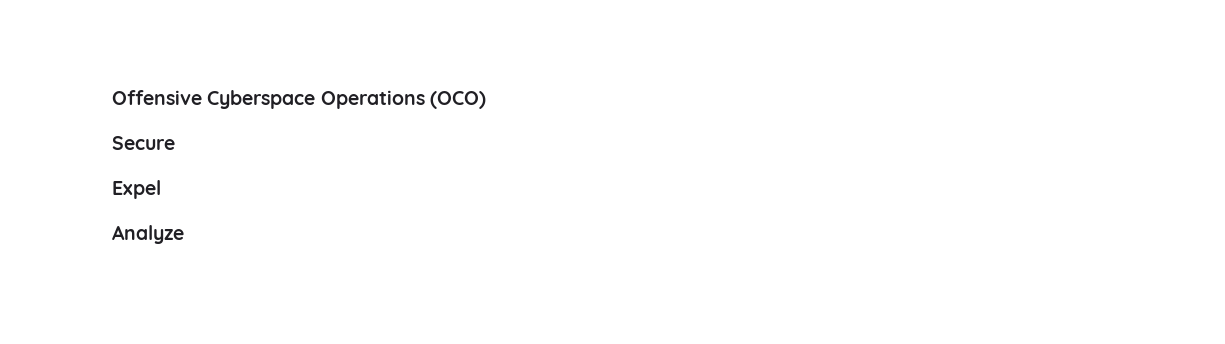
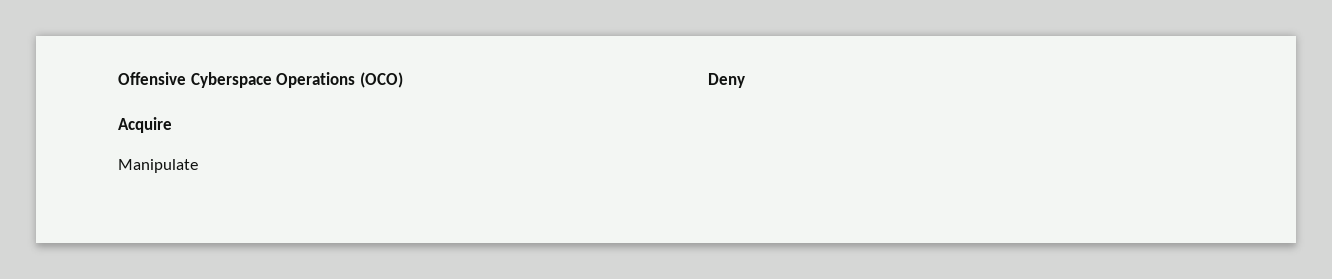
- Secure
- Expel
- Analyze
+ Acquire
+ Manipulate
+ Deny

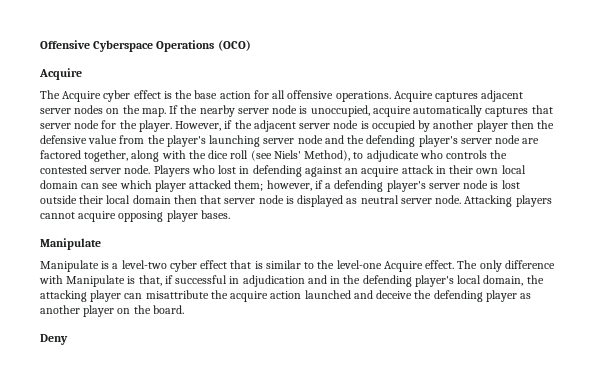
+ The Acquire cyber effect is the base action for all offensive operations. Acquire captures adjacent server nodes on the map. If the nearby server node is unoccupied, acquire automatically captures that server node for the player. However, if the adjacent server node is occupied by another player then the defensive value from the player's launching server node and the defending player's server node are factored together, along with the dice roll (see Niels' Method), to adjudicate who controls the contested server node. Players who lost in defending against an acquire attack in their own local domain can see which player attacked them; however, if a defending player's server node is lost outside their local domain then that server node is displayed as neutral server node. Attacking players cannot acquire opposing player bases.
  Manipulate
+ Manipulate is a level-two cyber effect that is similar to the level-one Acquire effect. The only difference with Manipulate is that, if successful in adjudication and in the defending player's local domain, the attacking player can misattribute the acquire action launched and deceive the defending player as another player on the board.

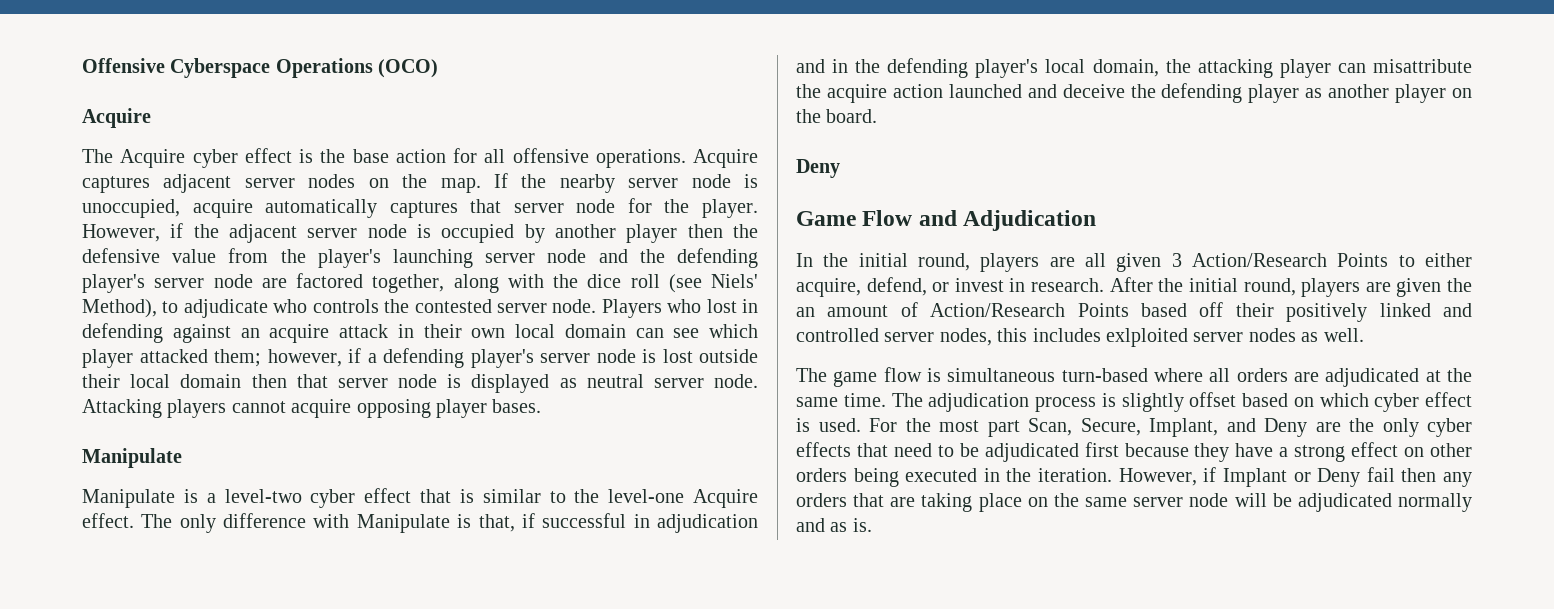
+ Game Flow and Adjudication
+ In the initial round, players are all given 3 Action/Research Points to either acquire, defend, or invest in research. After the initial round, players are given the an amount of Action/Research Points based off their positively linked and controlled server nodes, this includes exlploited server nodes as well.
+ The game flow is simultaneous turn-based where all orders are adjudicated at the same time. The adjudication process is slightly offset based on which cyber effect is used. For the most part Scan, Secure, Implant, and Deny are the only cyber effects that need to be adjudicated first because they have a strong effect on other orders being executed in the iteration. However, if Implant or Deny fail then any orders that are taking place on the same server node will be adjudicated normally and as is.

